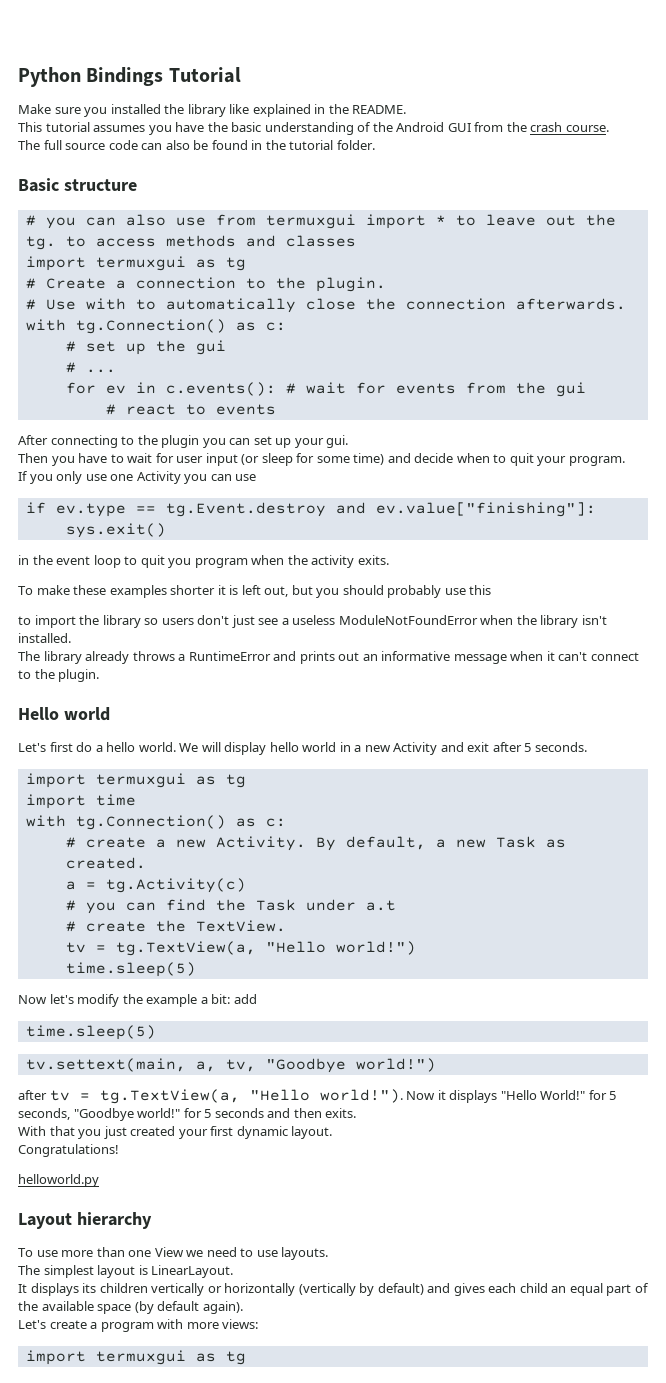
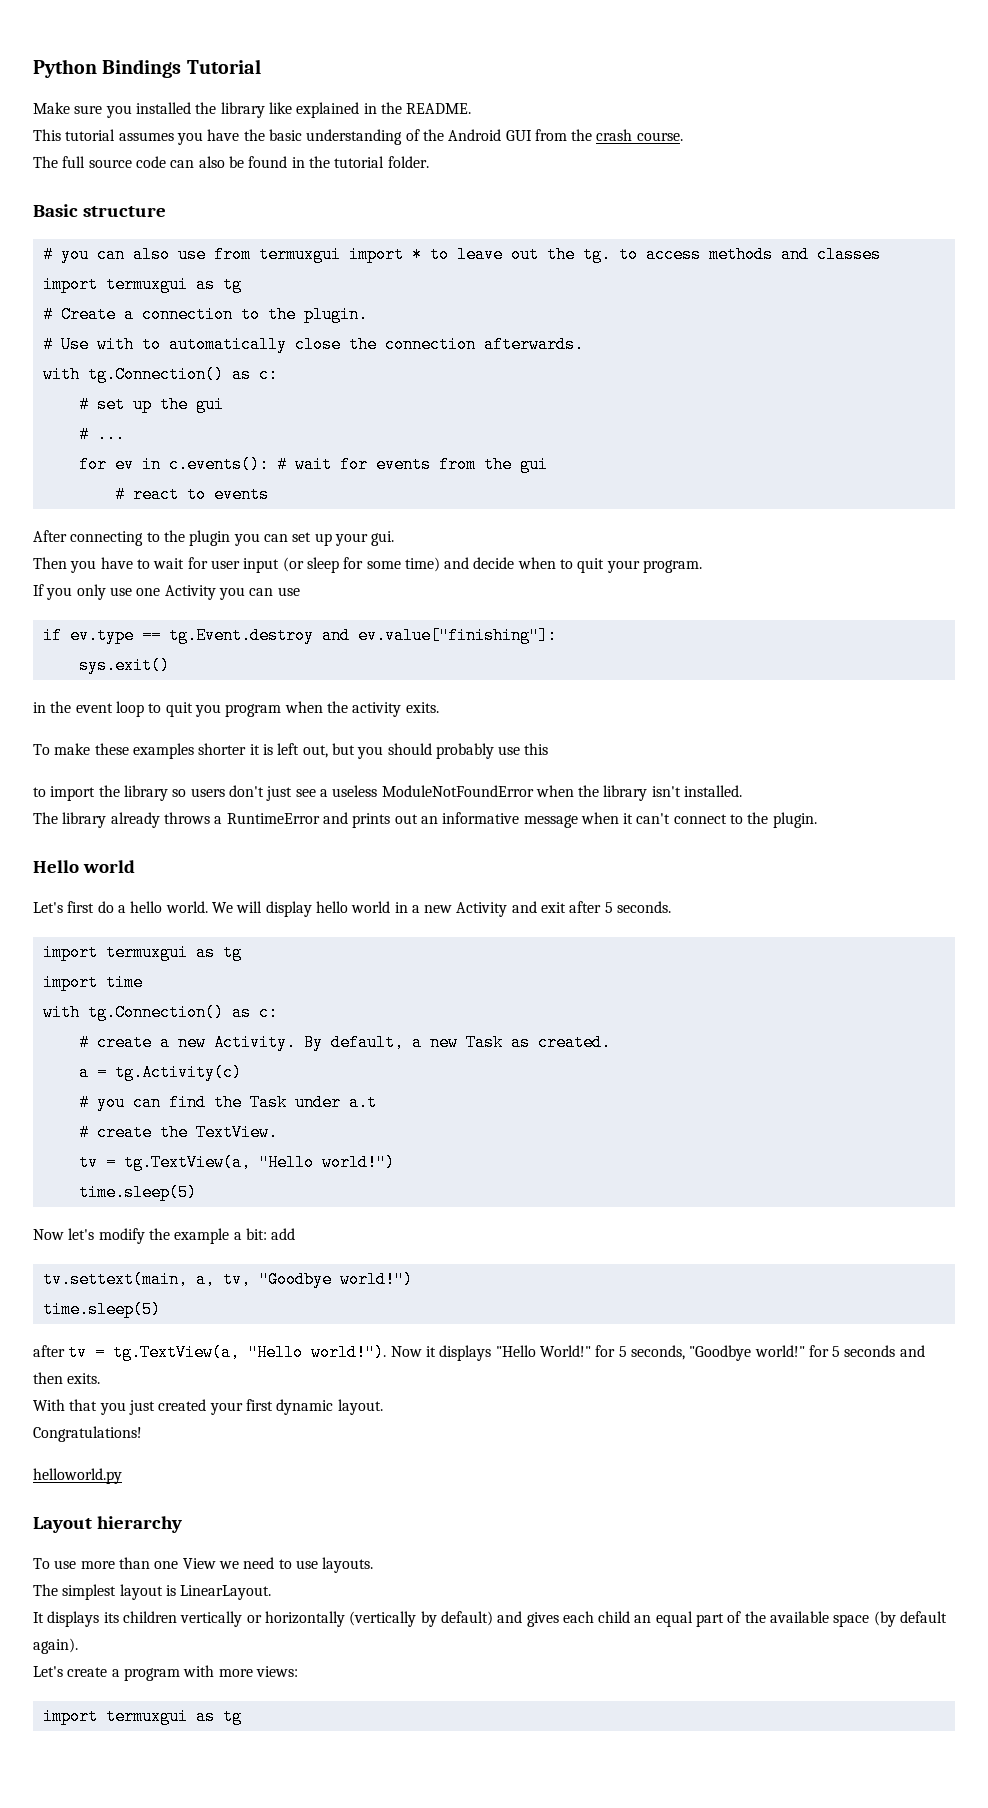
  Now let's modify the example a bit: add
- time.sleep(5)
  tv.settext(main, a, tv, "Goodbye world!")
+ time.sleep(5)

